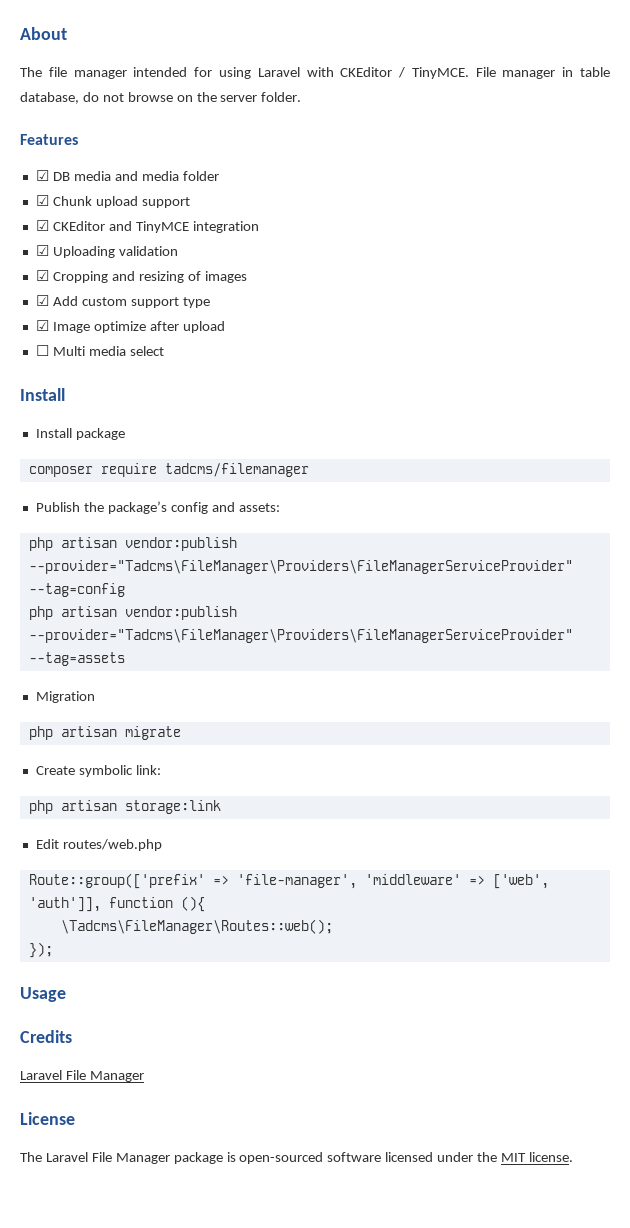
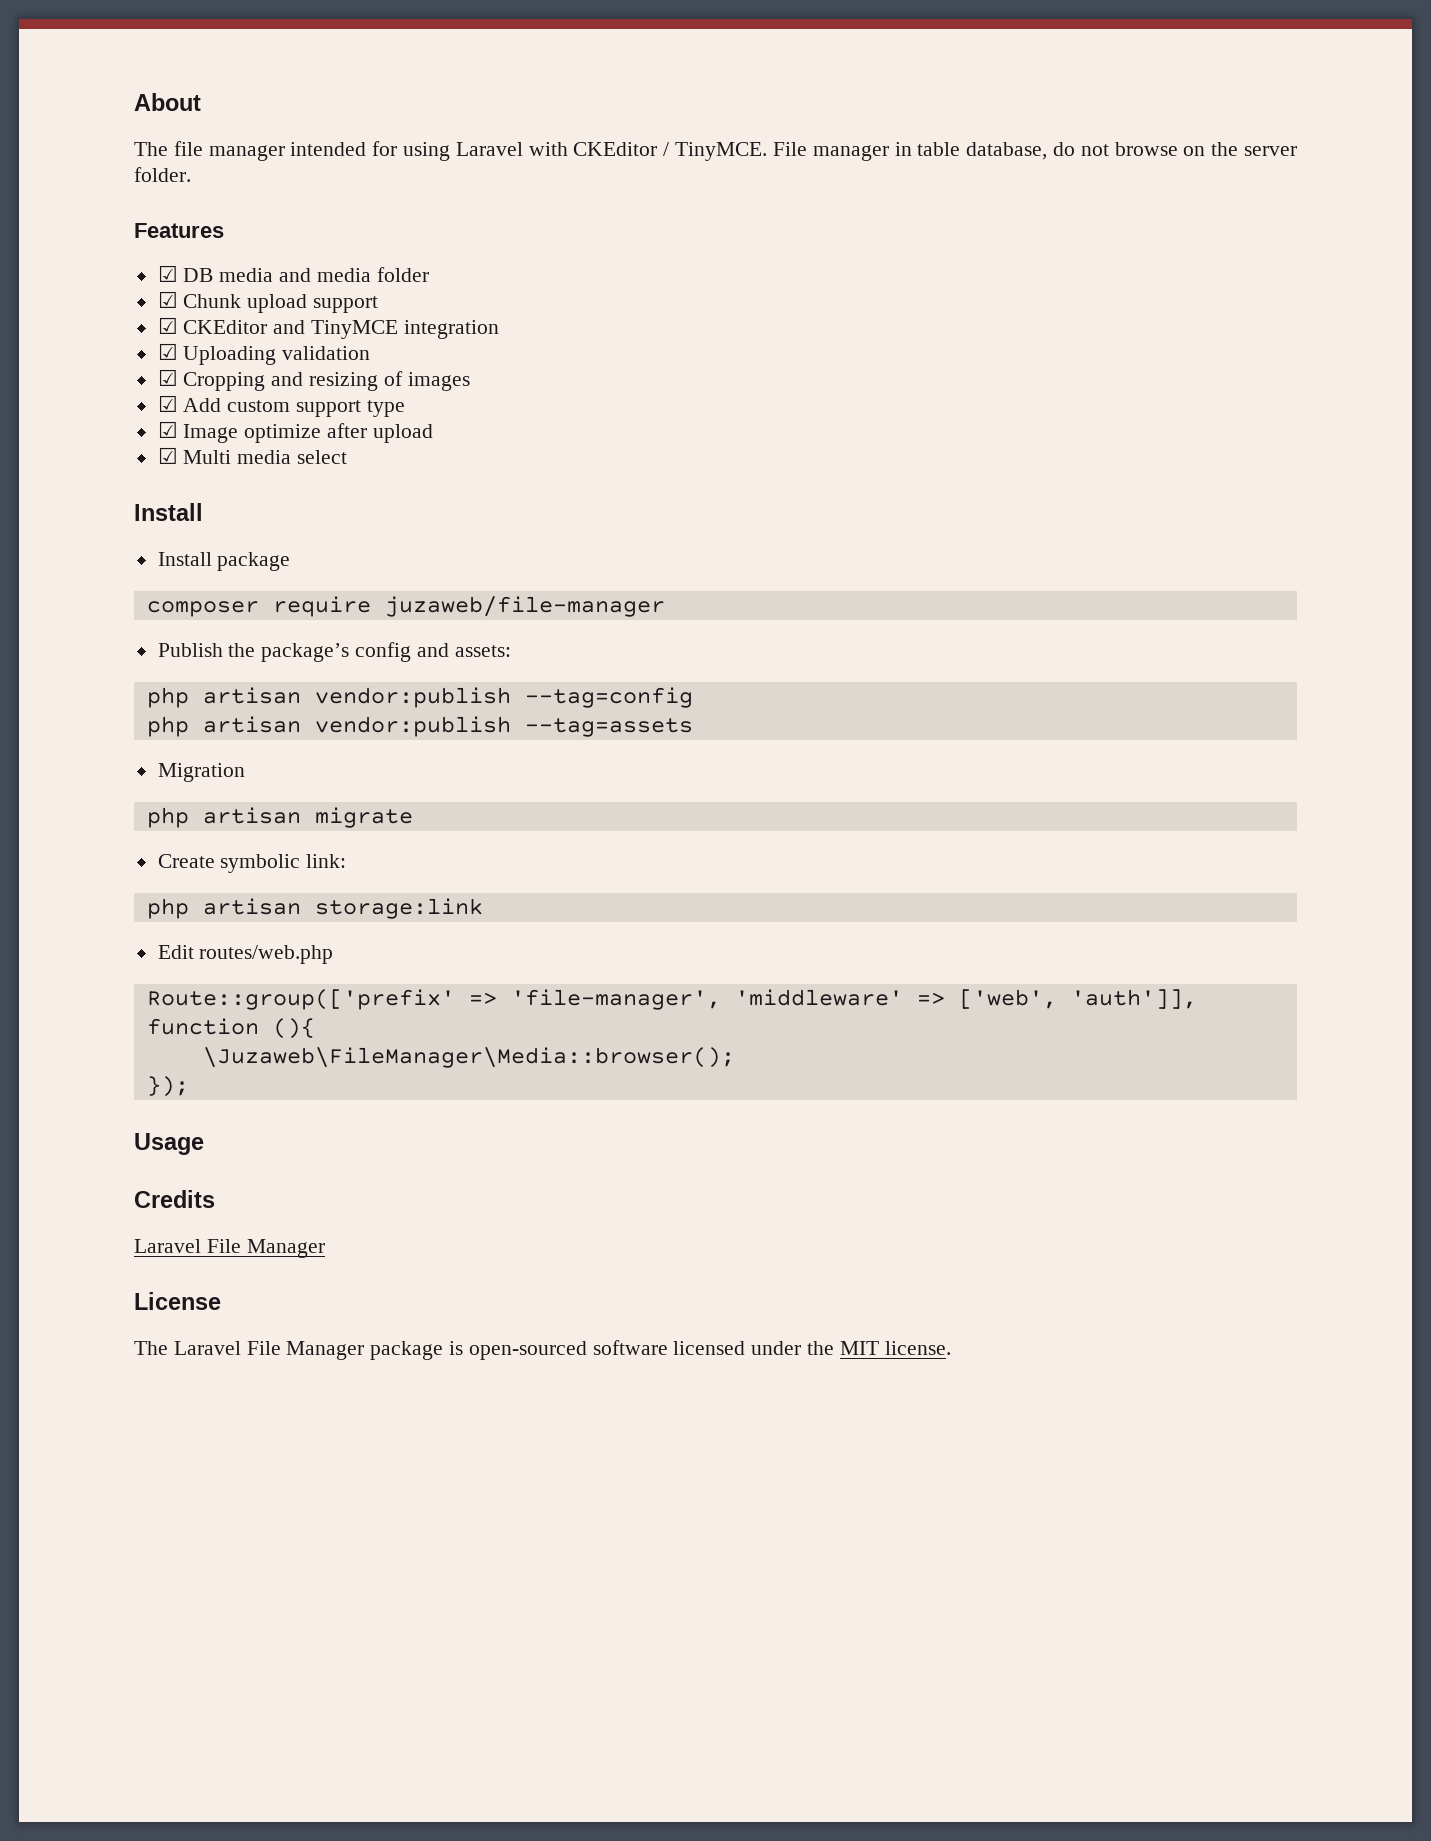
- ☐ Multi media select
+ ☑ Multi media select
- composer require tadcms/filemanager
+ composer require juzaweb/file-manager
- php artisan vendor:publish --provider="Tadcms\FileManager\Providers\FileManagerServiceProvider" --tag=config
+ php artisan vendor:publish --tag=config
- php artisan vendor:publish --provider="Tadcms\FileManager\Providers\FileManagerServiceProvider" --tag=assets
+ php artisan vendor:publish --tag=assets
- \Tadcms\FileManager\Routes::web();
+ \Juzaweb\FileManager\Media::browser();

